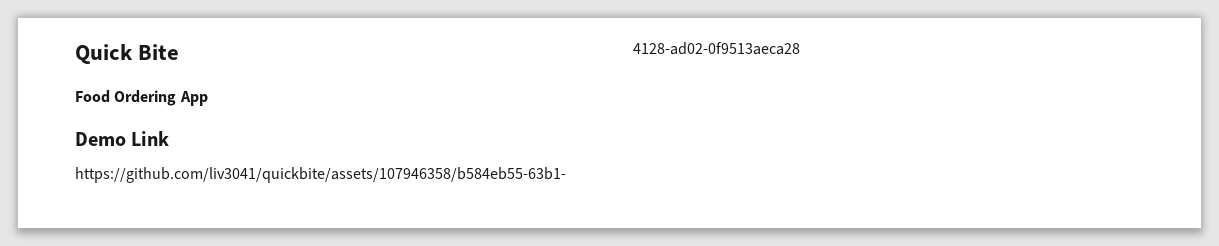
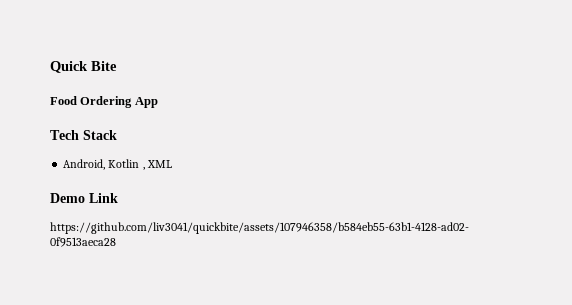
+ Tech Stack
+ Android, Kotlin , XML

